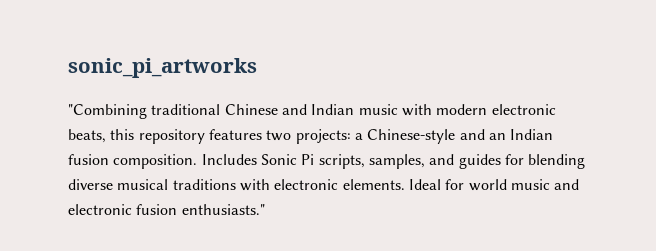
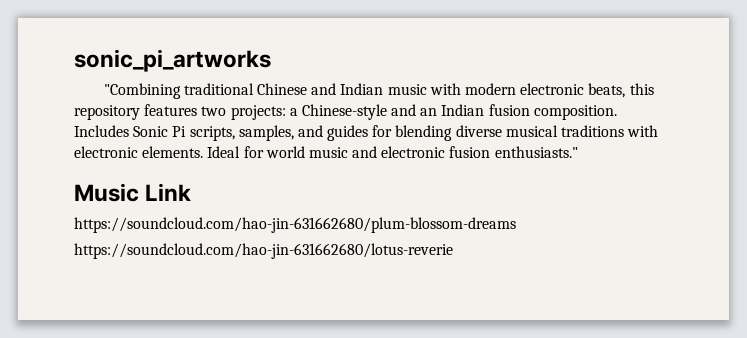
+ Music Link
+ https://soundcloud.com/hao-jin-631662680/plum-blossom-dreams
+ https://soundcloud.com/hao-jin-631662680/lotus-reverie

